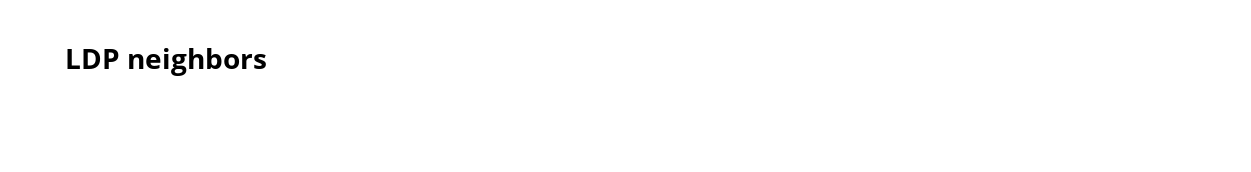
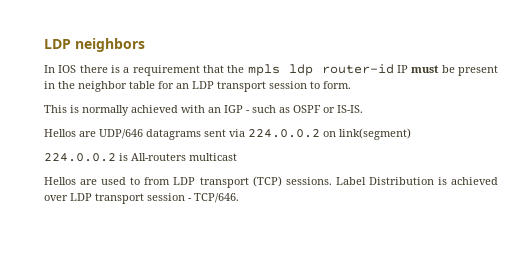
+ In IOS there is a requirement that the mpls ldp router-id IP must be present in the neighbor table for an LDP transport session to form.
+ This is normally achieved with an IGP - such as OSPF or IS-IS.
+ Hellos are UDP/646 datagrams sent via 224.0.0.2 on link(segment)
+ 224.0.0.2 is All-routers multicast
+ Hellos are used to from LDP transport (TCP) sessions. Label Distribution is achieved over LDP transport session - TCP/646.

